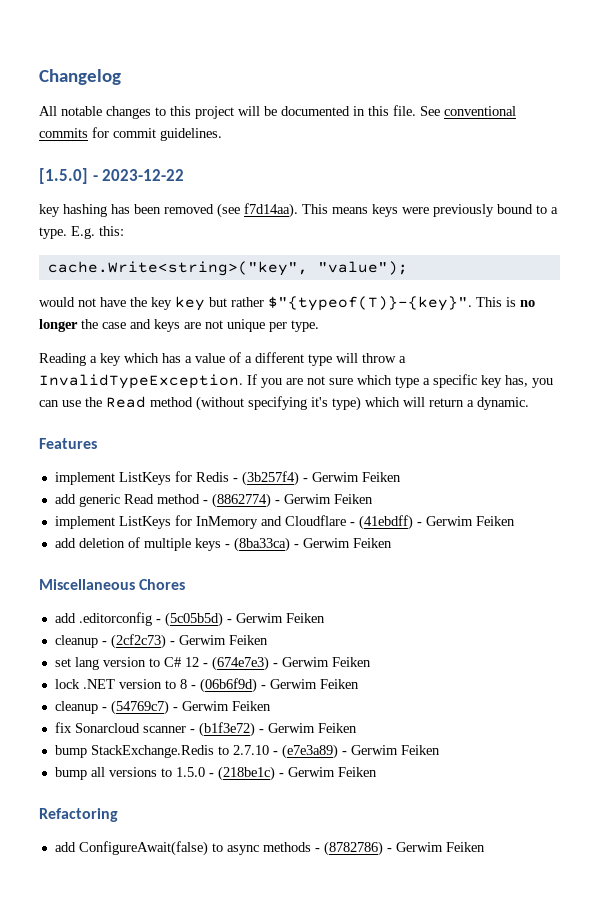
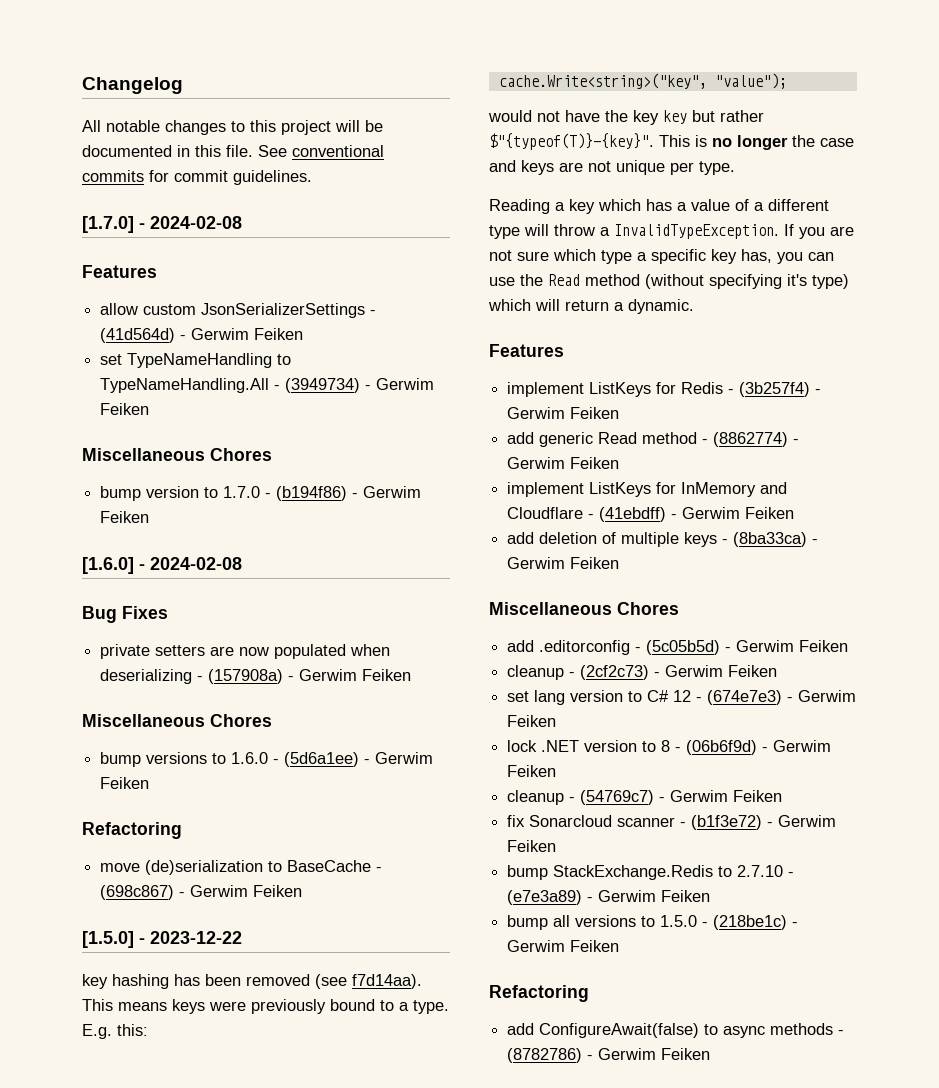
+ [1.7.0] - 2024-02-08
+ Features
+ allow custom JsonSerializerSettings - (41d564d) - Gerwim Feiken
+ set TypeNameHandling to TypeNameHandling.All - (3949734) - Gerwim Feiken
+ Miscellaneous Chores
+ bump version to 1.7.0 - (b194f86) - Gerwim Feiken
+ [1.6.0] - 2024-02-08
+ Bug Fixes
+ private setters are now populated when deserializing - (157908a) - Gerwim Feiken
+ Miscellaneous Chores
+ bump versions to 1.6.0 - (5d6a1ee) - Gerwim Feiken
+ Refactoring
+ move (de)serialization to BaseCache - (698c867) - Gerwim Feiken

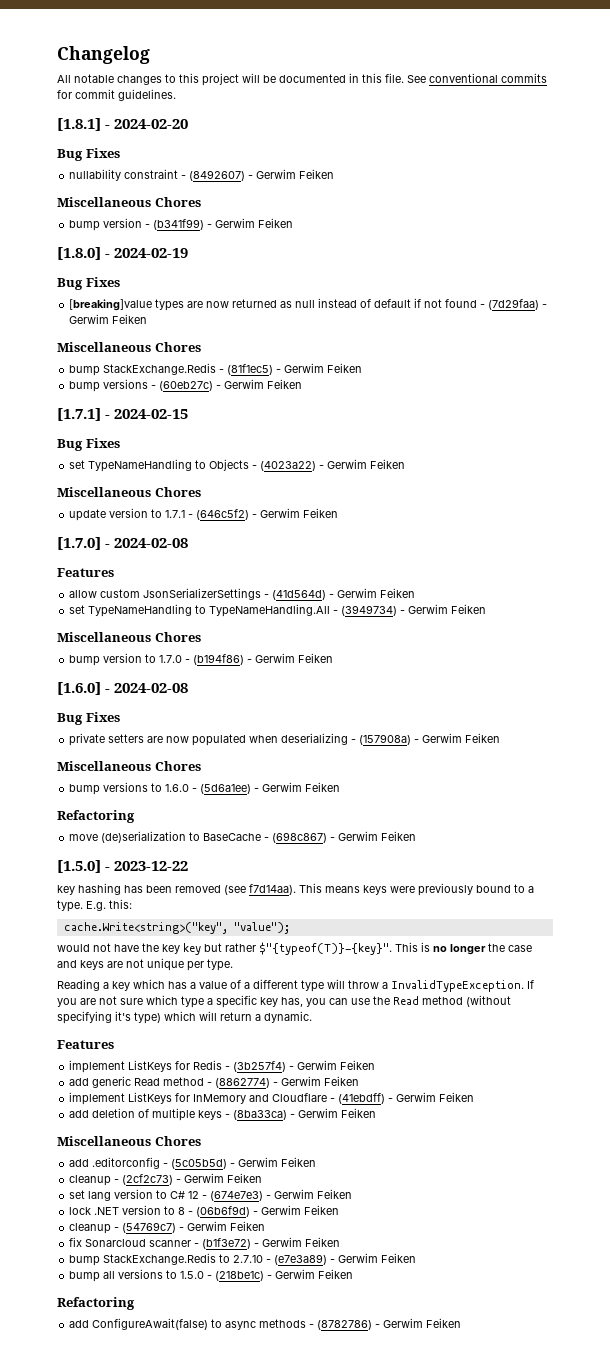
+ [1.8.1] - 2024-02-20
+ Bug Fixes
+ nullability constraint - (8492607) - Gerwim Feiken
+ Miscellaneous Chores
+ bump version - (b341f99) - Gerwim Feiken
+ [1.8.0] - 2024-02-19
+ Bug Fixes
+ [breaking]value types are now returned as null instead of default if not found - (7d29faa) - Gerwim Feiken
+ Miscellaneous Chores
+ bump StackExchange.Redis - (81f1ec5) - Gerwim Feiken
+ bump versions - (60eb27c) - Gerwim Feiken
+ [1.7.1] - 2024-02-15
+ Bug Fixes
+ set TypeNameHandling to Objects - (4023a22) - Gerwim Feiken
+ Miscellaneous Chores
+ update version to 1.7.1 - (646c5f2) - Gerwim Feiken

